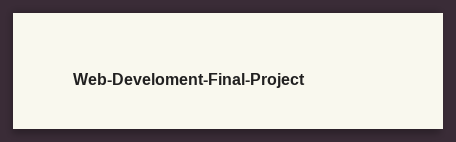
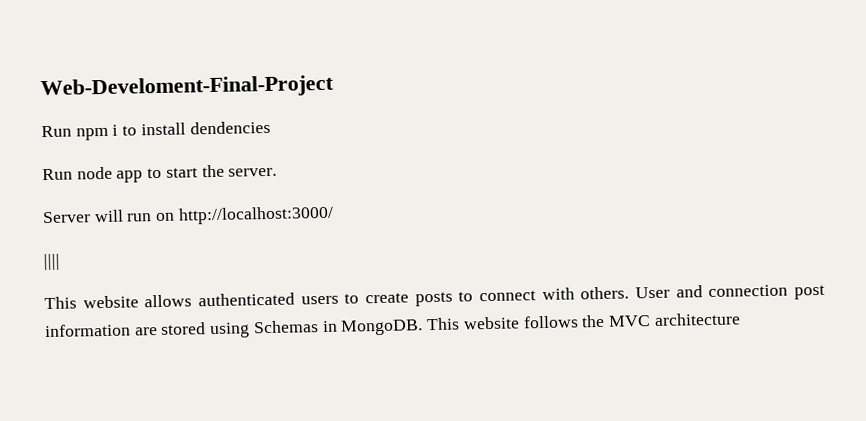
+ Run npm i to install dendencies
+ Run node app to start the server.
+ Server will run on http://localhost:3000/
+ ||||
+ This website allows authenticated users to create posts to connect with others. User and connection post information are stored using Schemas in MongoDB. This website follows the MVC architecture

